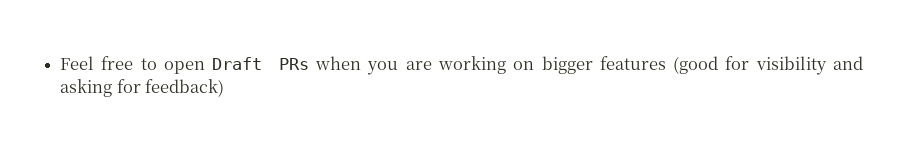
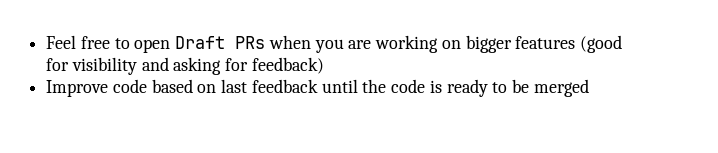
+ Improve code based on last feedback until the code is ready to be merged

